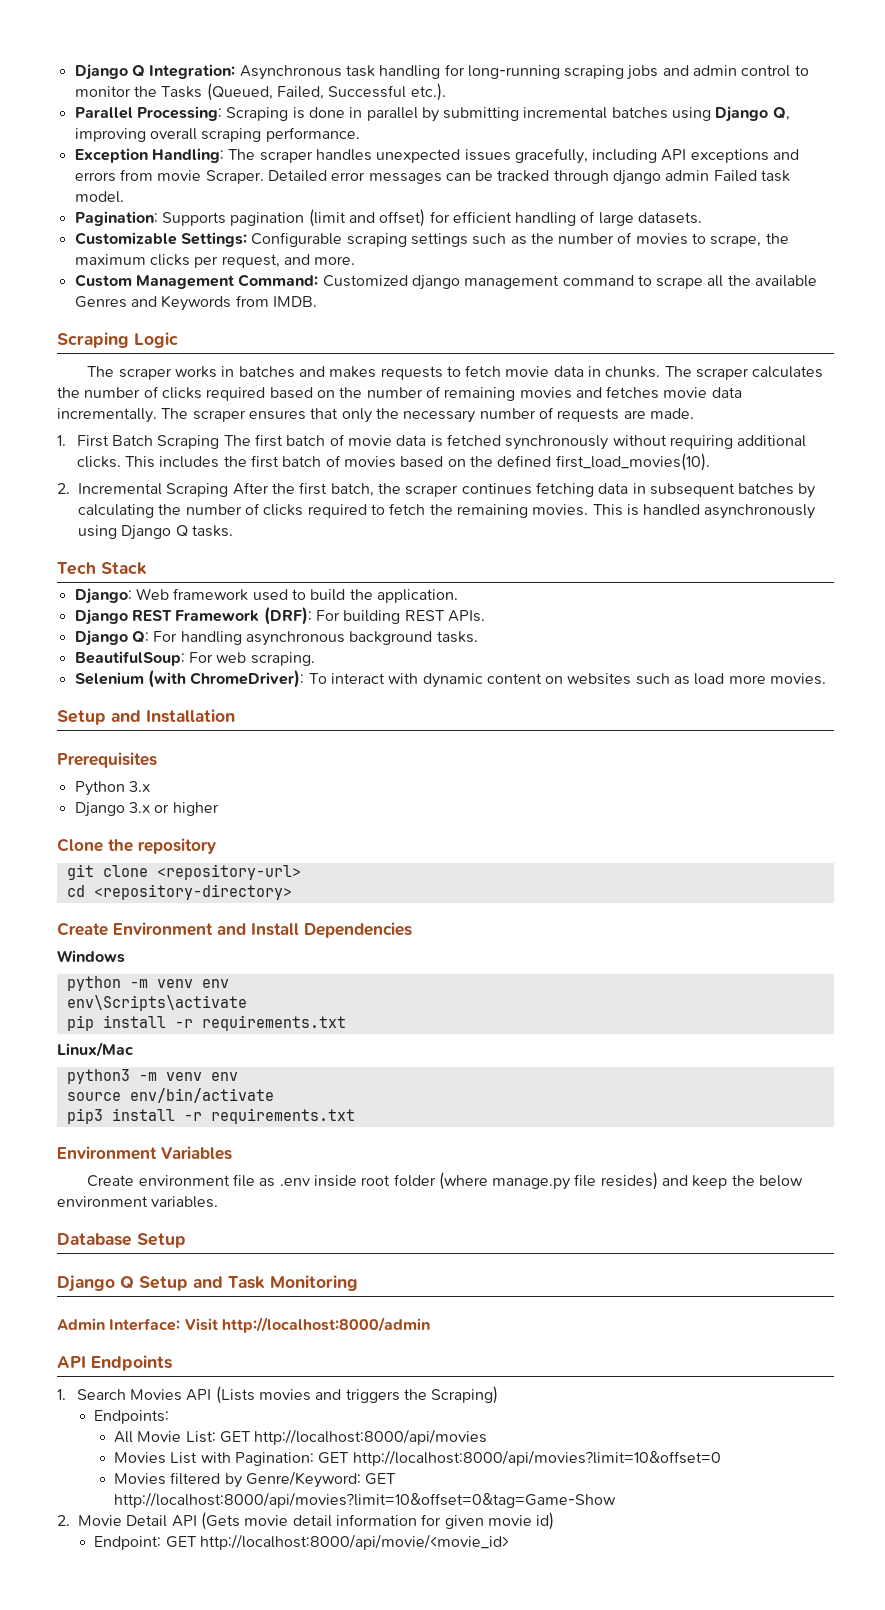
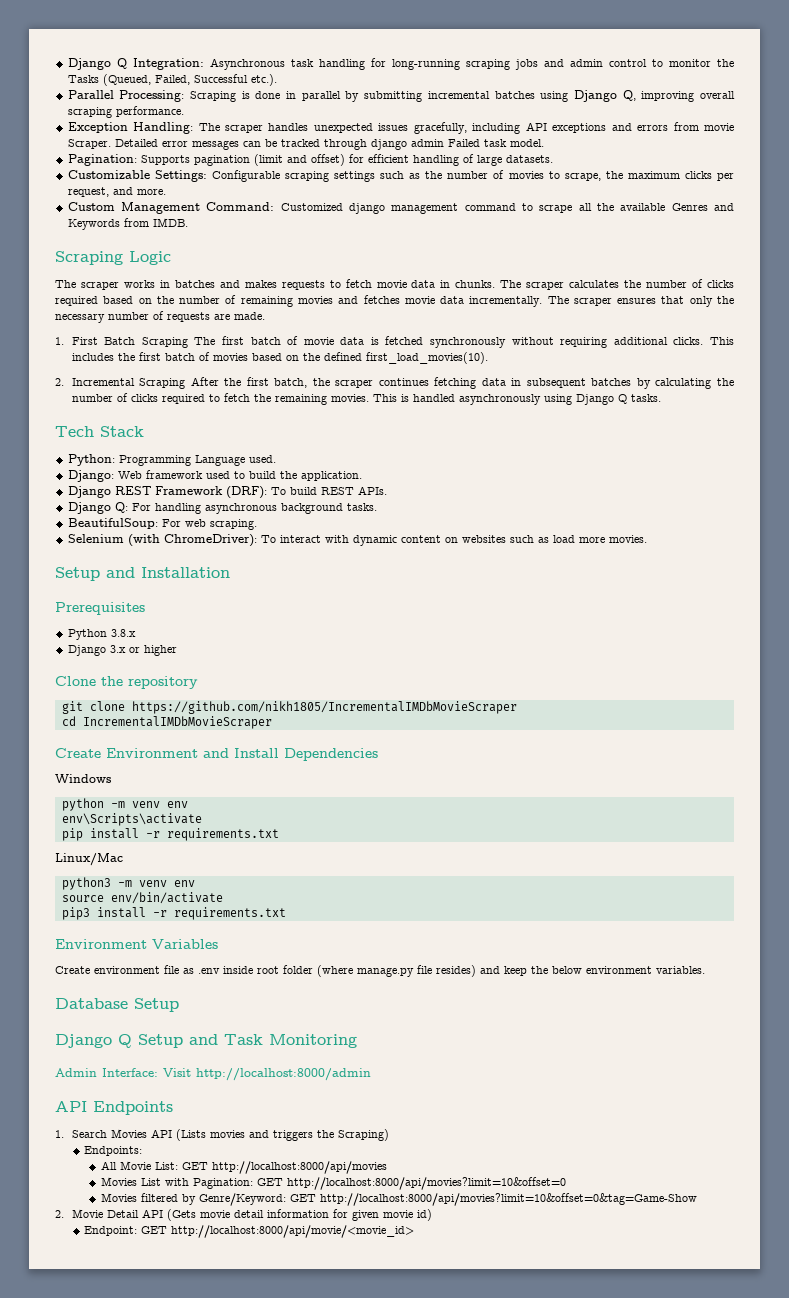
+ Python: Programming Language used.
- Django REST Framework (DRF): For building REST APIs.
+ Django REST Framework (DRF): To build REST APIs.
- Python 3.x
+ Python 3.8.x
- git clone <repository-url>
+ git clone https://github.com/nikh1805/IncrementalIMDbMovieScraper
- cd <repository-directory>
+ cd IncrementalIMDbMovieScraper

